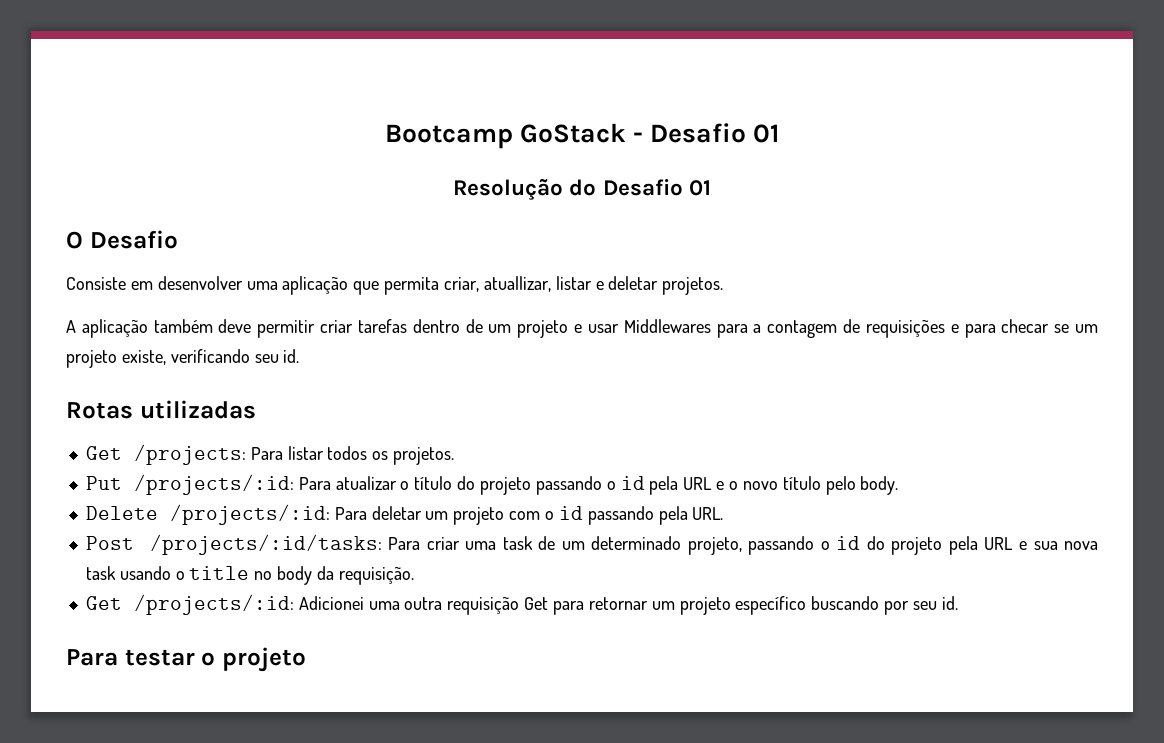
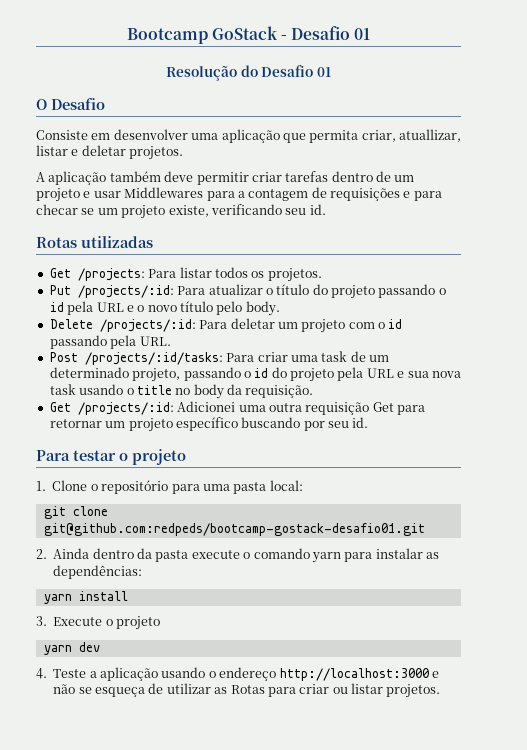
+ 1. Clone o repositório para uma pasta local:
+ git clone git@github.com:redpeds/bootcamp-gostack-desafio01.git
+ 2. Ainda dentro da pasta execute o comando yarn para instalar as dependências:
+ yarn install
+ 3. Execute o projeto
+ yarn dev
+ 4. Teste a aplicação usando o endereço http://localhost:3000 e não se esqueça de utilizar as Rotas para criar ou listar projetos.

